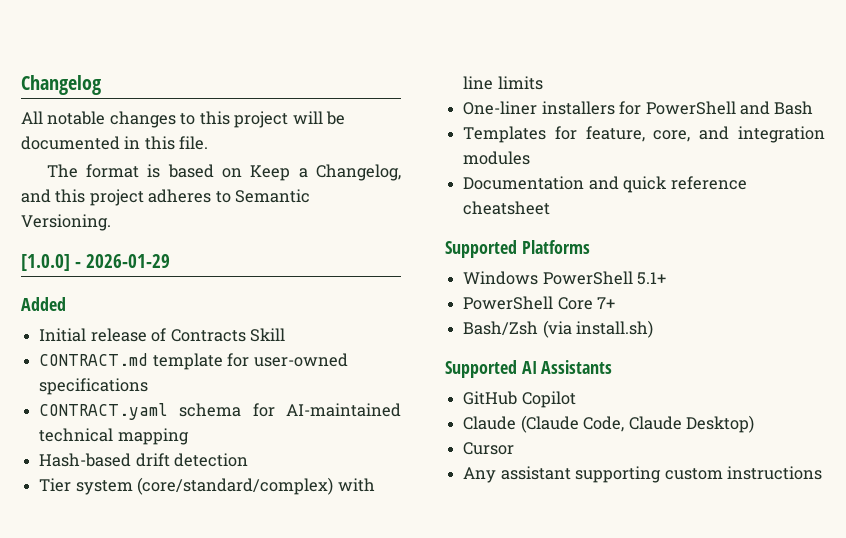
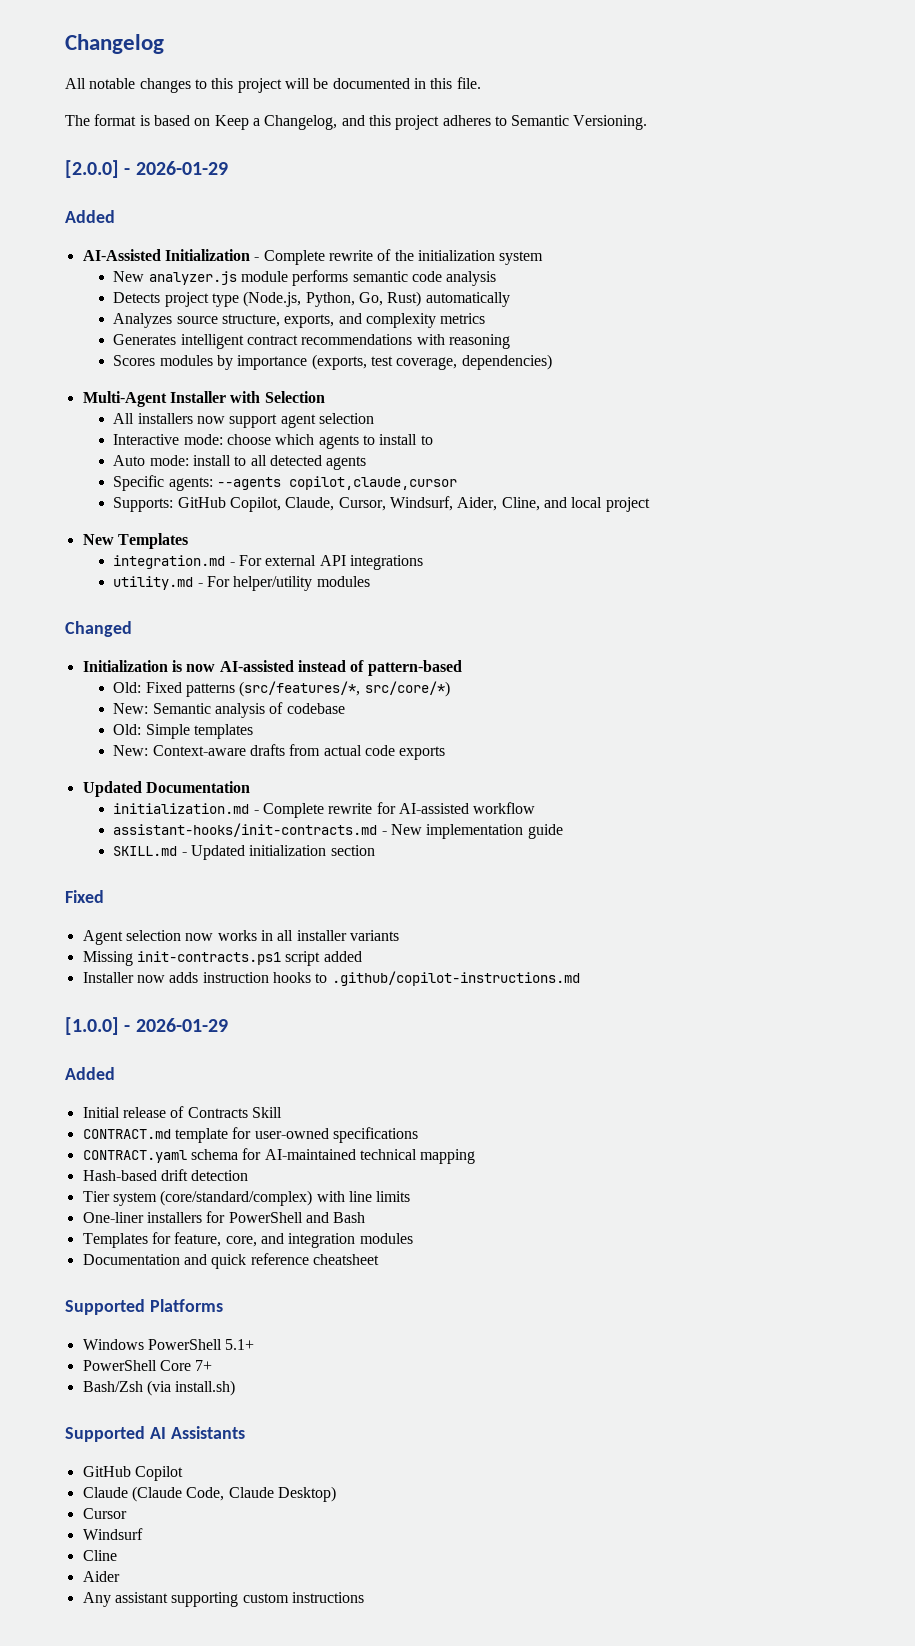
+ [2.0.0] - 2026-01-29
+ Added
+ AI-Assisted Initialization - Complete rewrite of the initialization system
+ New analyzer.js module performs semantic code analysis
+ Detects project type (Node.js, Python, Go, Rust) automatically
+ Analyzes source structure, exports, and complexity metrics
+ Generates intelligent contract recommendations with reasoning
+ Scores modules by importance (exports, test coverage, dependencies)
+ Multi-Agent Installer with Selection
+ All installers now support agent selection
+ Interactive mode: choose which agents to install to
+ Auto mode: install to all detected agents
+ Specific agents: --agents copilot,claude,cursor
+ Supports: GitHub Copilot, Claude, Cursor, Windsurf, Aider, Cline, and local project
+ New Templates
+ integration.md - For external API integrations
+ utility.md - For helper/utility modules
+ Changed
+ Initialization is now AI-assisted instead of pattern-based
+ Old: Fixed patterns (src/features/*, src/core/*)
+ New: Semantic analysis of codebase
+ Old: Simple templates
+ New: Context-aware drafts from actual code exports
+ Updated Documentation
+ initialization.md - Complete rewrite for AI-assisted workflow
+ assistant-hooks/init-contracts.md - New implementation guide
+ SKILL.md - Updated initialization section
+ Fixed
+ Agent selection now works in all installer variants
+ Missing init-contracts.ps1 script added
+ Installer now adds instruction hooks to .github/copilot-instructions.md
+ Windsurf
+ Cline
+ Aider

